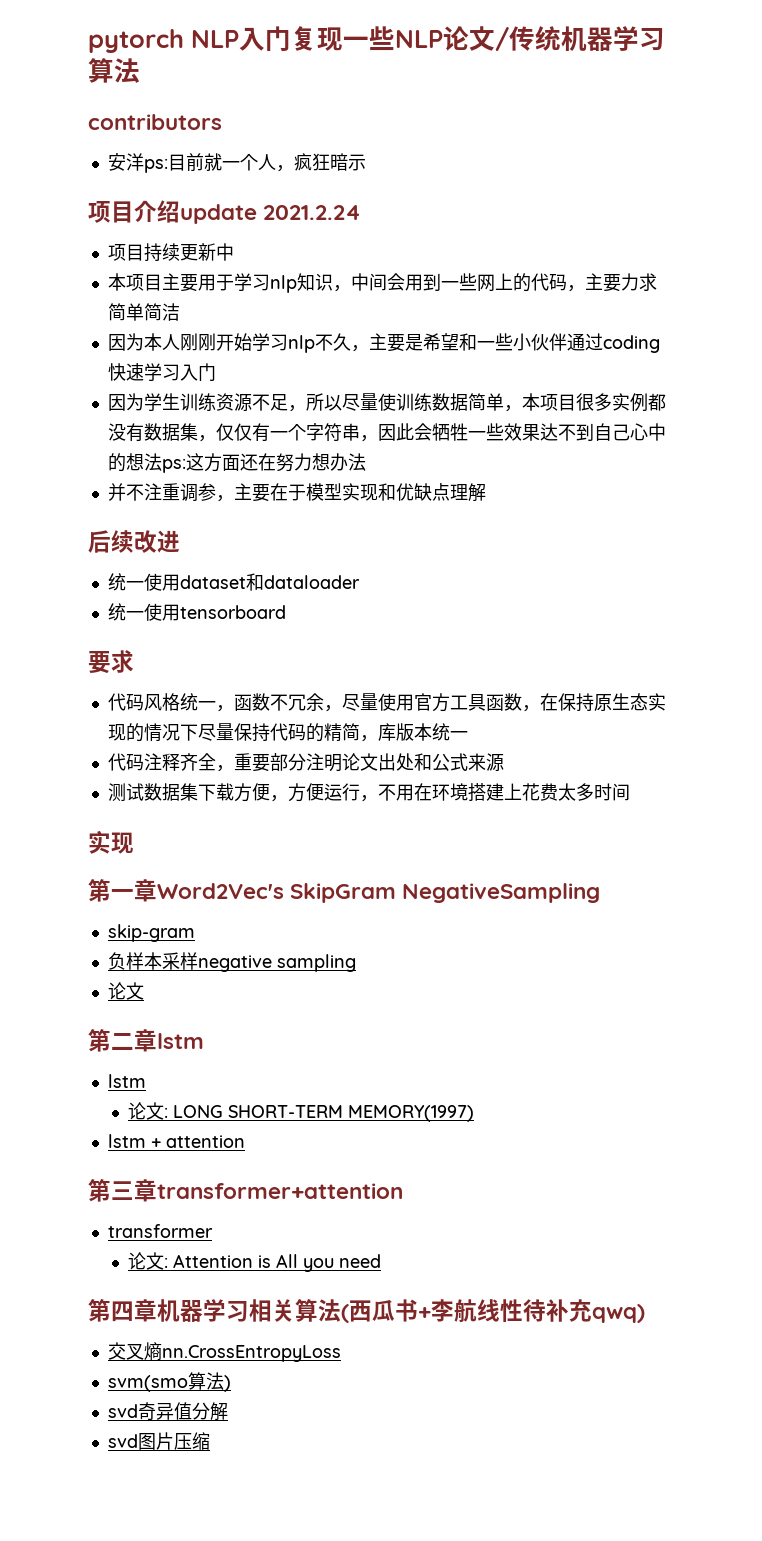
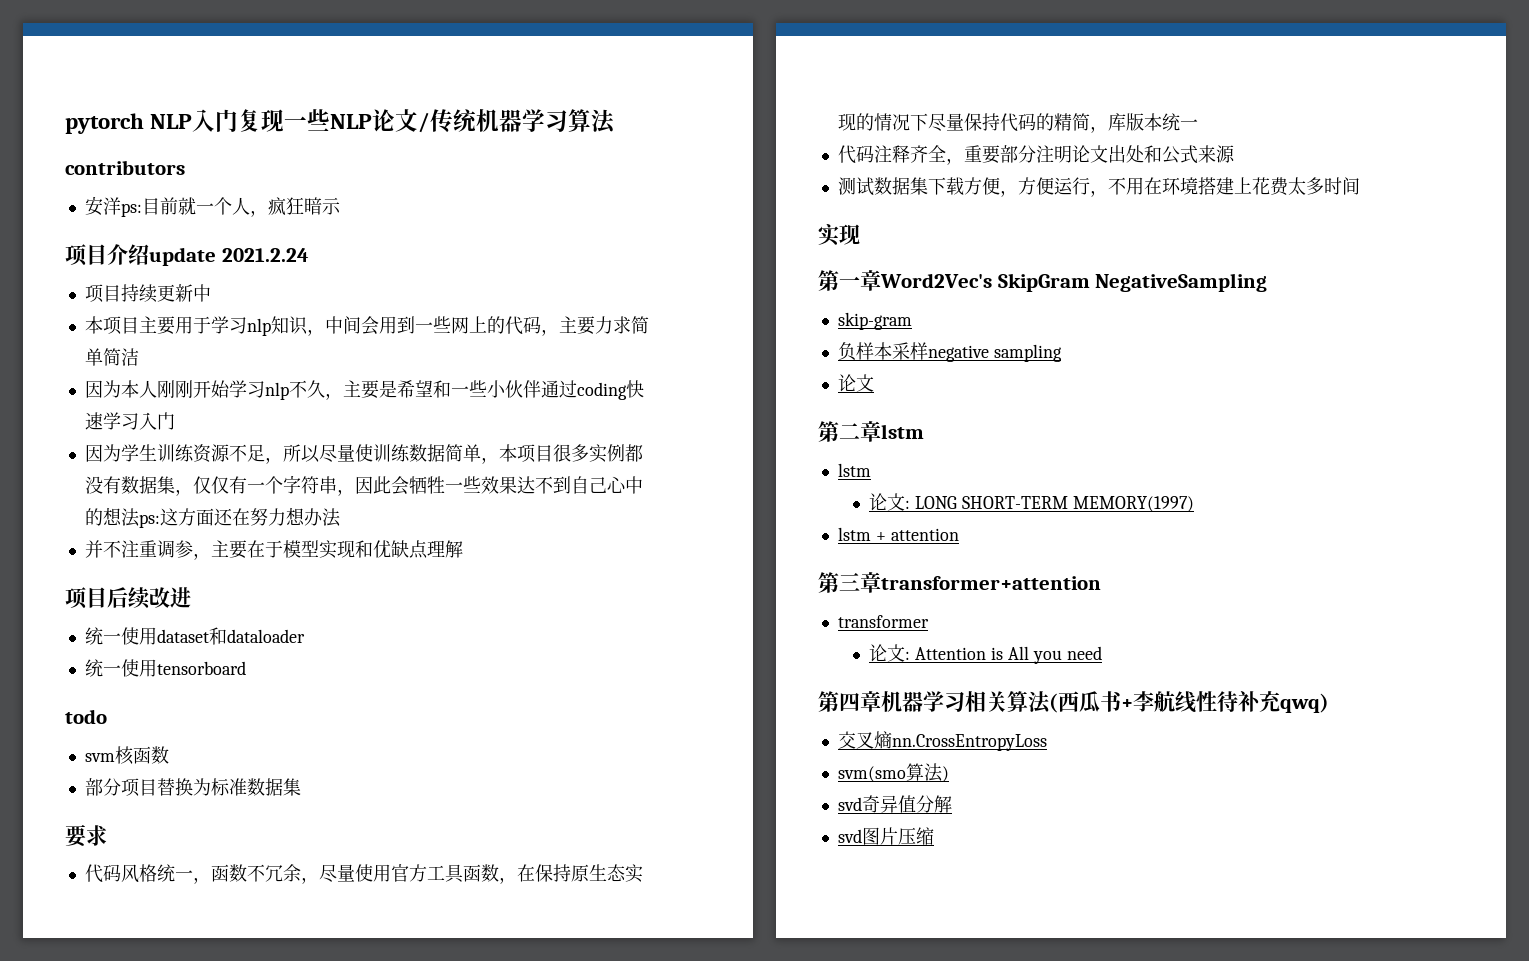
- 后续改进
+ 项目后续改进
+ todo
+ svm核函数
+ 部分项目替换为标准数据集

